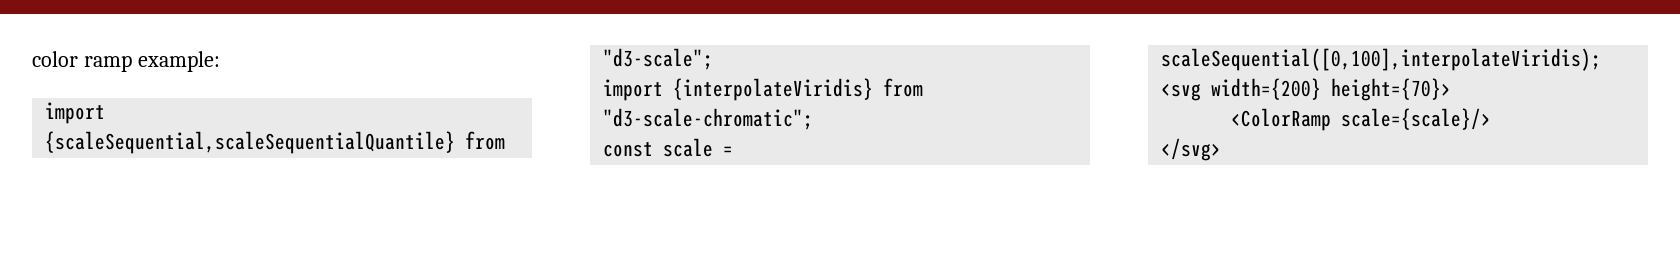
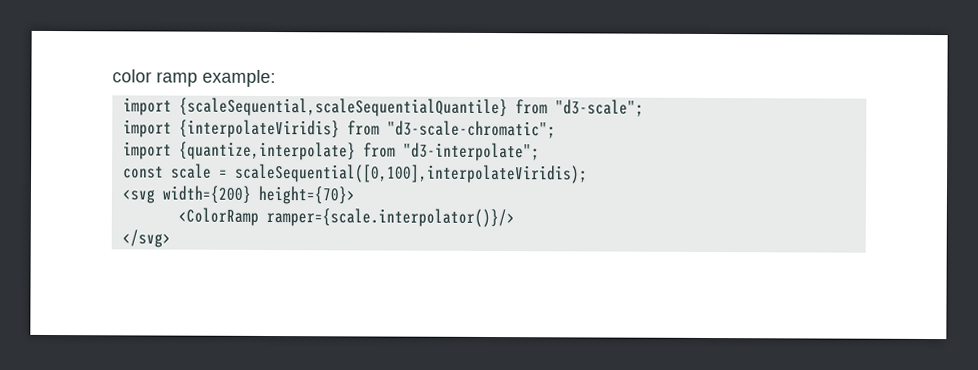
+ import {quantize,interpolate} from "d3-interpolate";
- <ColorRamp scale={scale}/>
+ <ColorRamp ramper={scale.interpolator()}/>

